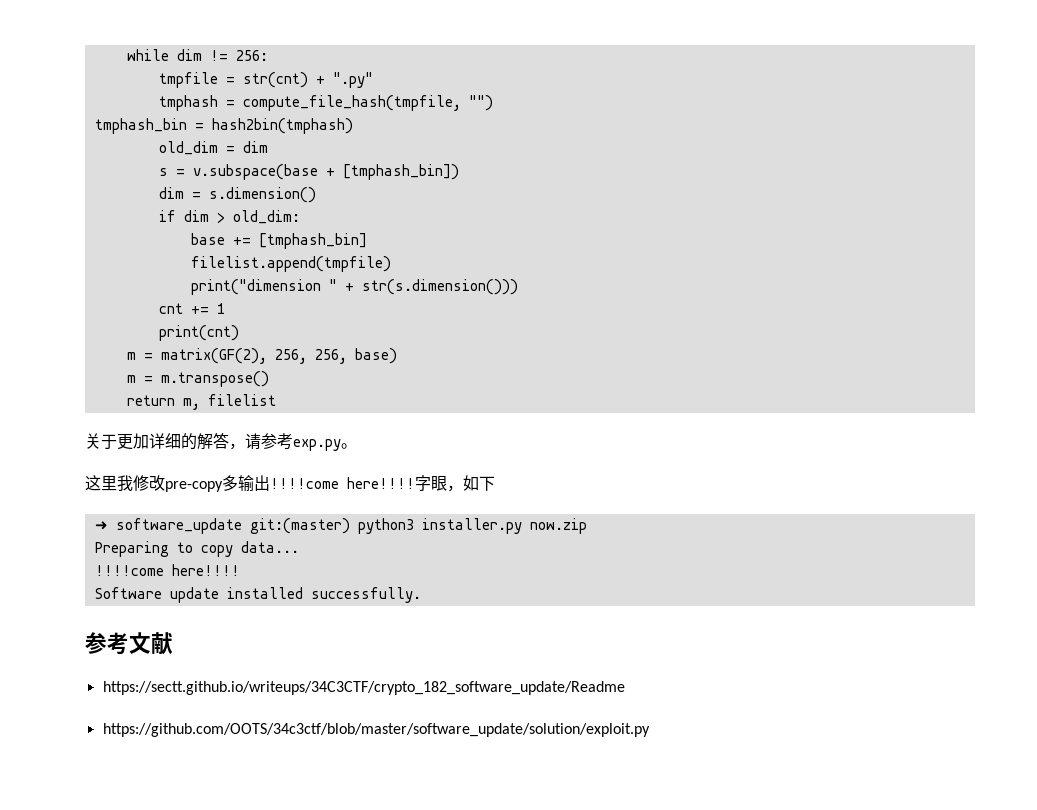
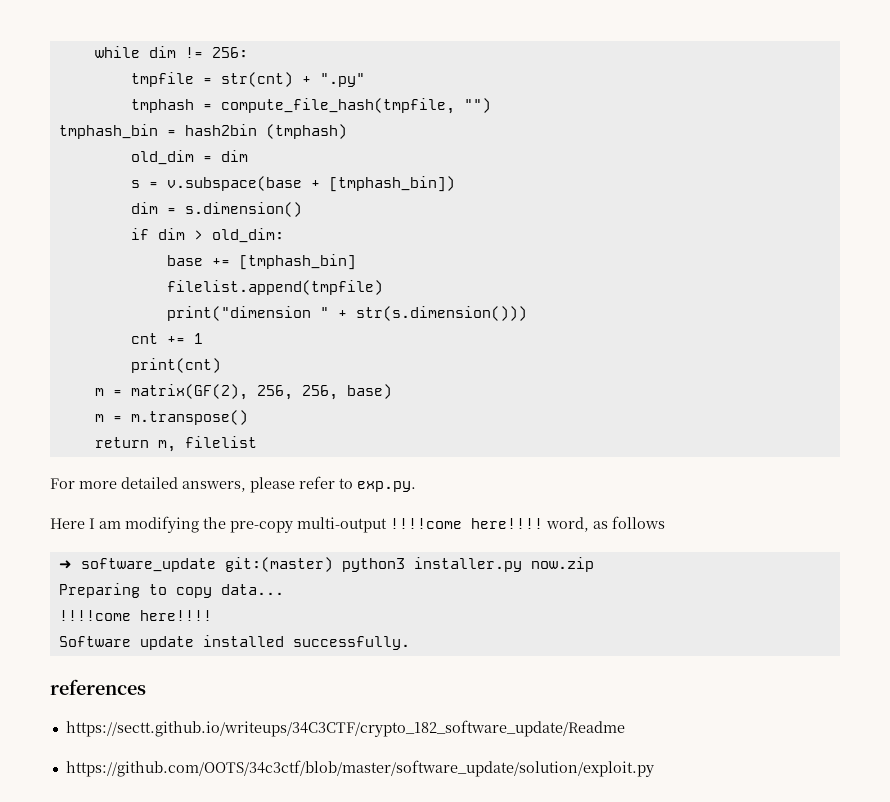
- tmphash_bin = hash2bin(tmphash)
+ tmphash_bin = hash2bin (tmphash)
- 关于更加详细的解答，请参考exp.py。
- 这里我修改pre-copy多输出!!!!come here!!!!字眼，如下
+ For more detailed answers, please refer to exp.py.
+ Here I am modifying the pre-copy multi-output !!!!come here!!!! word, as follows
- 参考文献
+ references

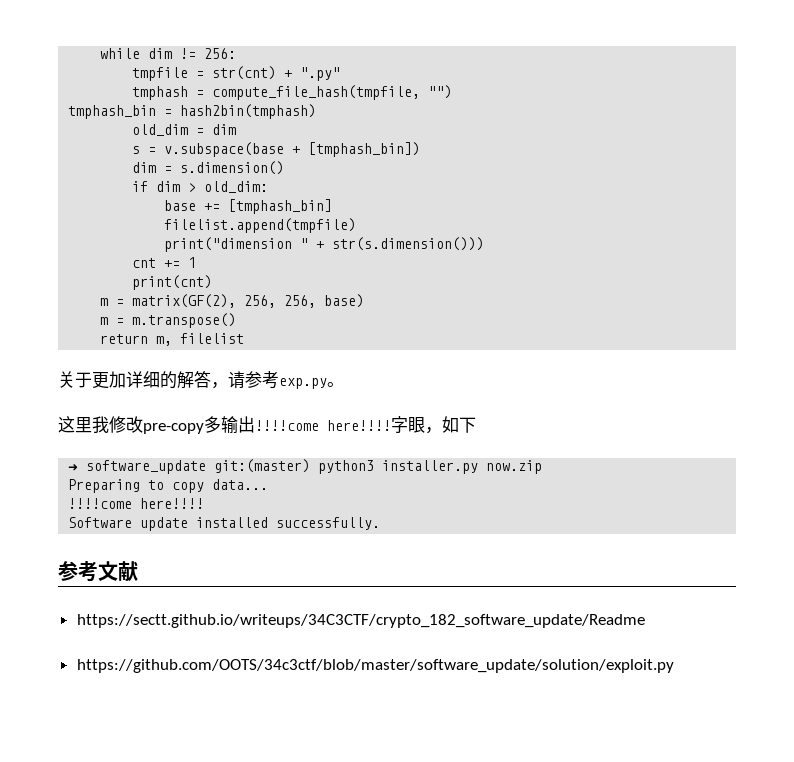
- tmphash_bin = hash2bin (tmphash)
+ tmphash_bin = hash2bin(tmphash)
- For more detailed answers, please refer to exp.py.
- Here I am modifying the pre-copy multi-output !!!!come here!!!! word, as follows
+ 关于更加详细的解答，请参考exp.py。
+ 这里我修改pre-copy多输出!!!!come here!!!!字眼，如下
- references
+ 参考文献

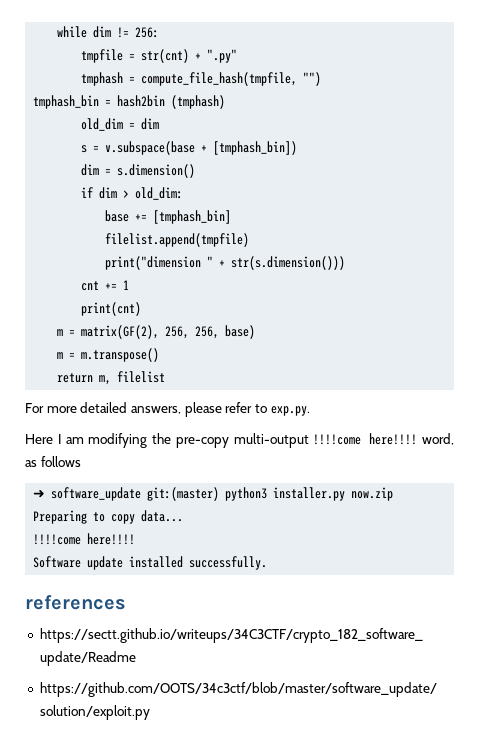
- tmphash_bin = hash2bin(tmphash)
+ tmphash_bin = hash2bin (tmphash)
- 关于更加详细的解答，请参考exp.py。
- 这里我修改pre-copy多输出!!!!come here!!!!字眼，如下
+ For more detailed answers, please refer to exp.py.
+ Here I am modifying the pre-copy multi-output !!!!come here!!!! word, as follows
- 参考文献
+ references

